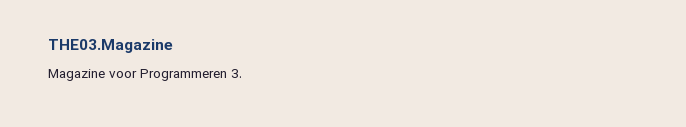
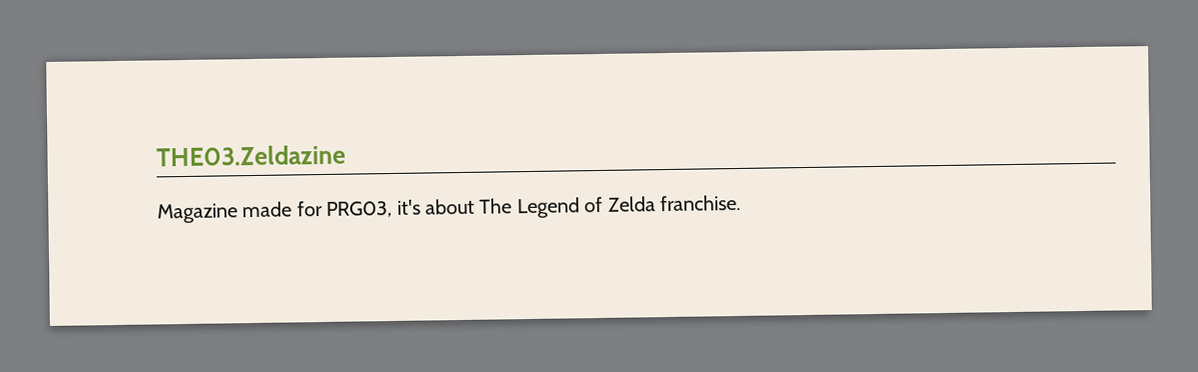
- THE03.Magazine
+ THE03.Zeldazine
- Magazine voor Programmeren 3.
+ Magazine made for PRG03, it's about The Legend of Zelda franchise.

